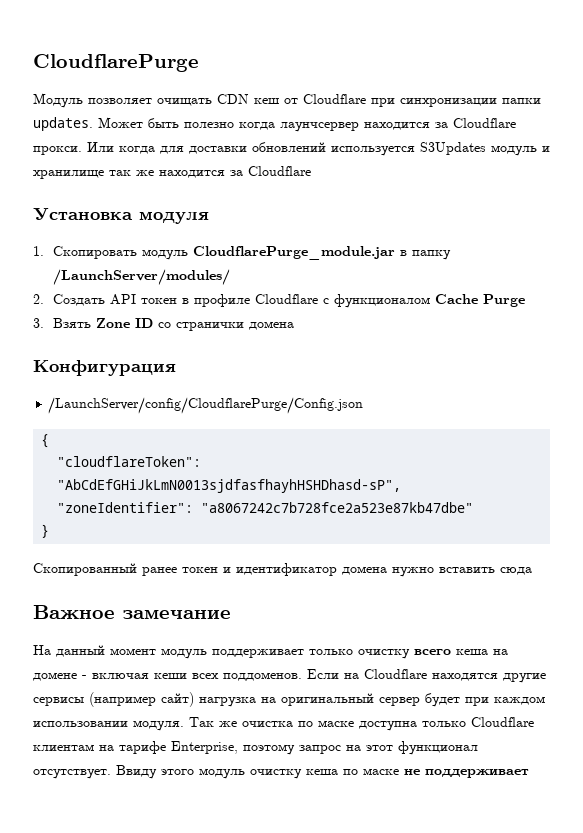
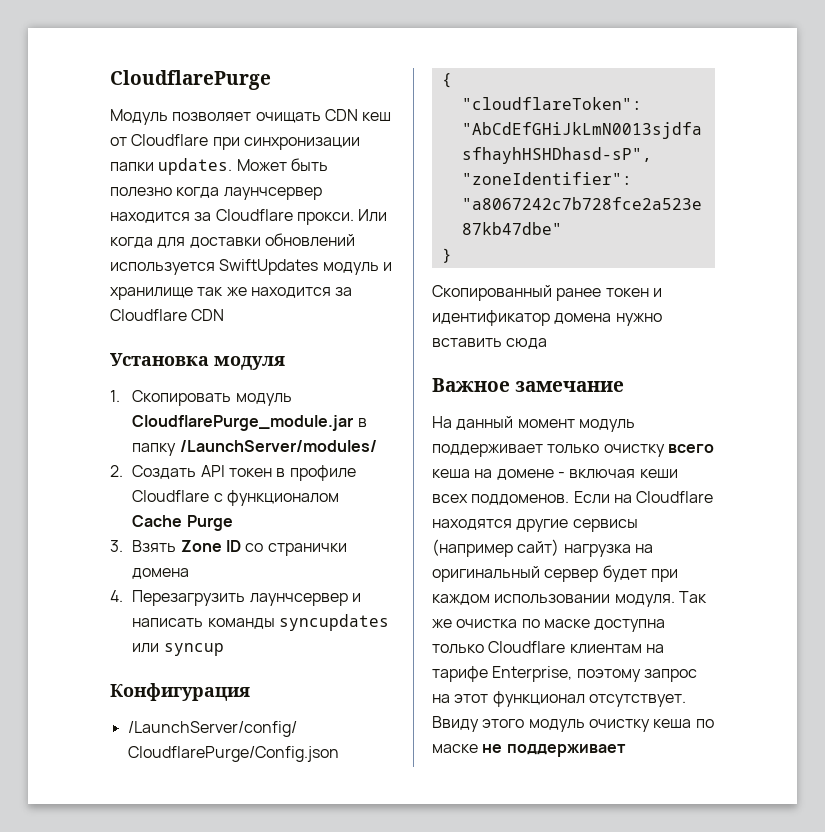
- Или когда для доставки обновлений используется S3Updates модуль и хранилище так же находится за Cloudflare
+ Или когда для доставки обновлений используется SwiftUpdates модуль и хранилище так же находится за Cloudflare CDN
+ 4. Перезагрузить лаунчсервер и написать команды syncupdates или syncup

